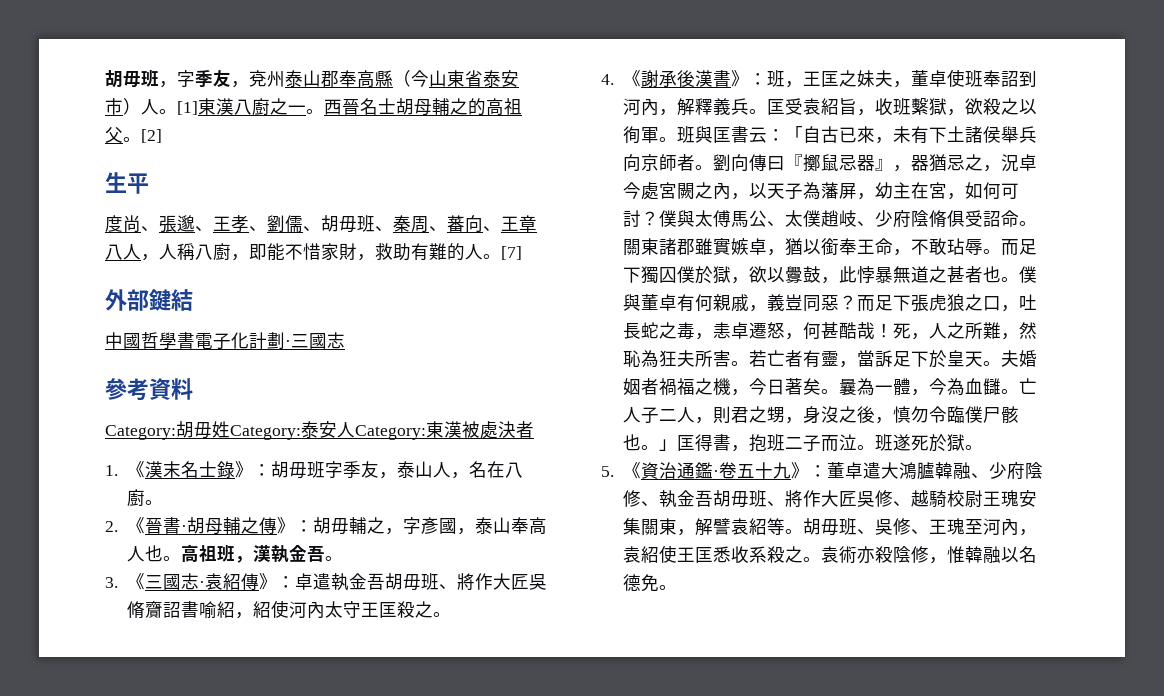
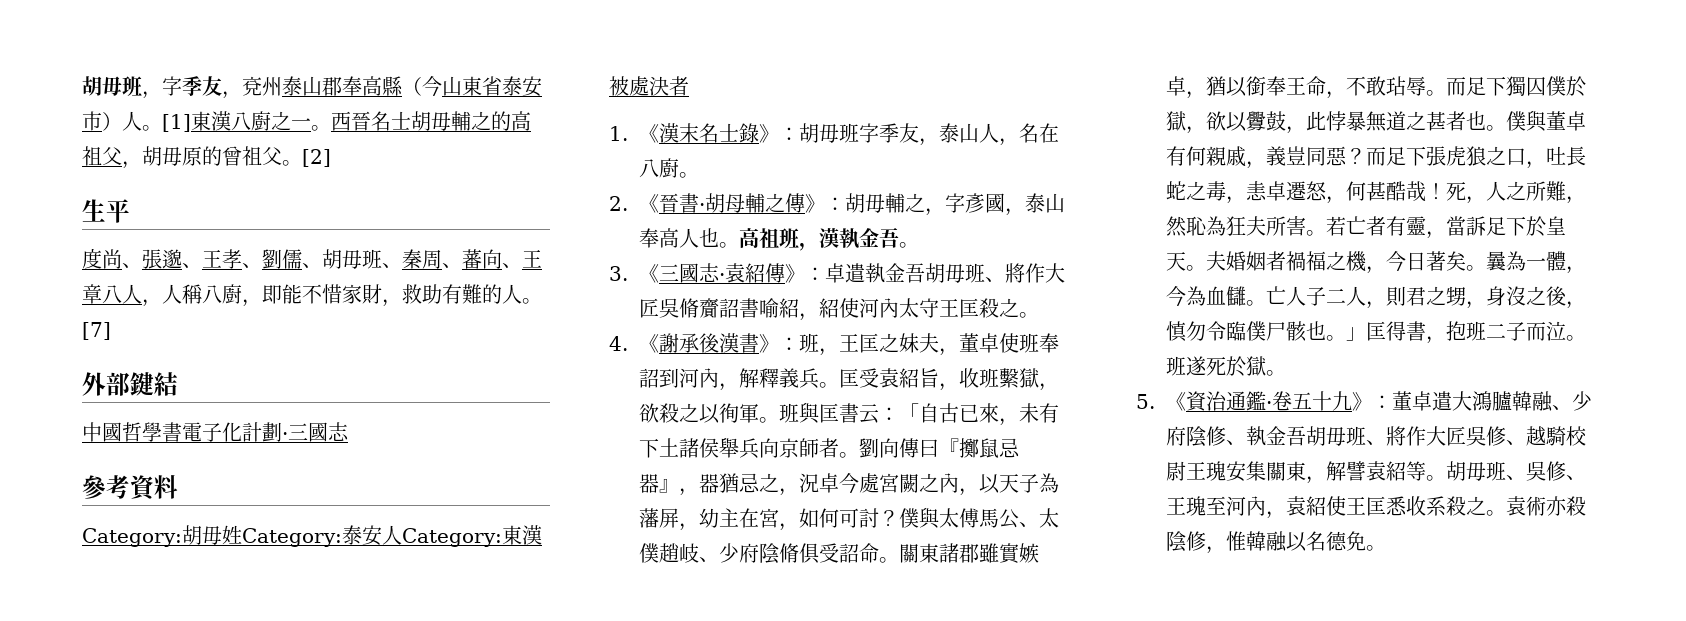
- 西晉名士胡母輔之的高祖父。
+ 西晉名士胡毋輔之的高祖父，胡毋原的曾祖父。

